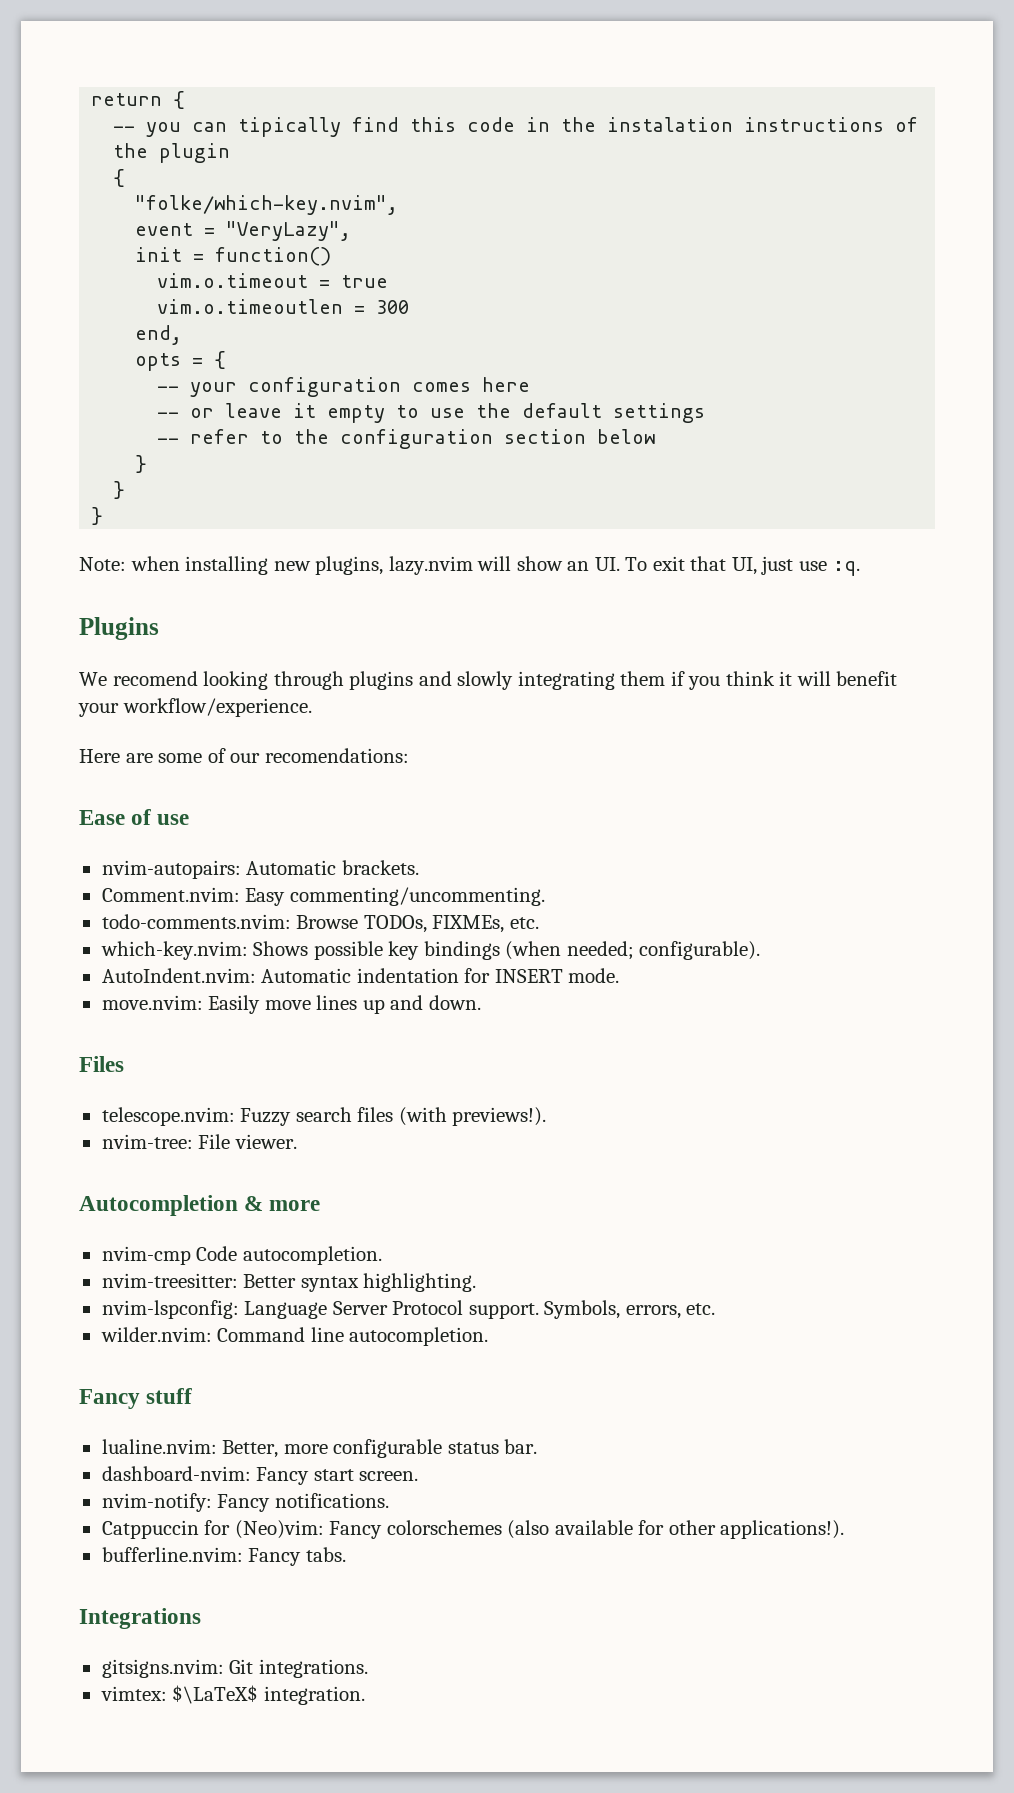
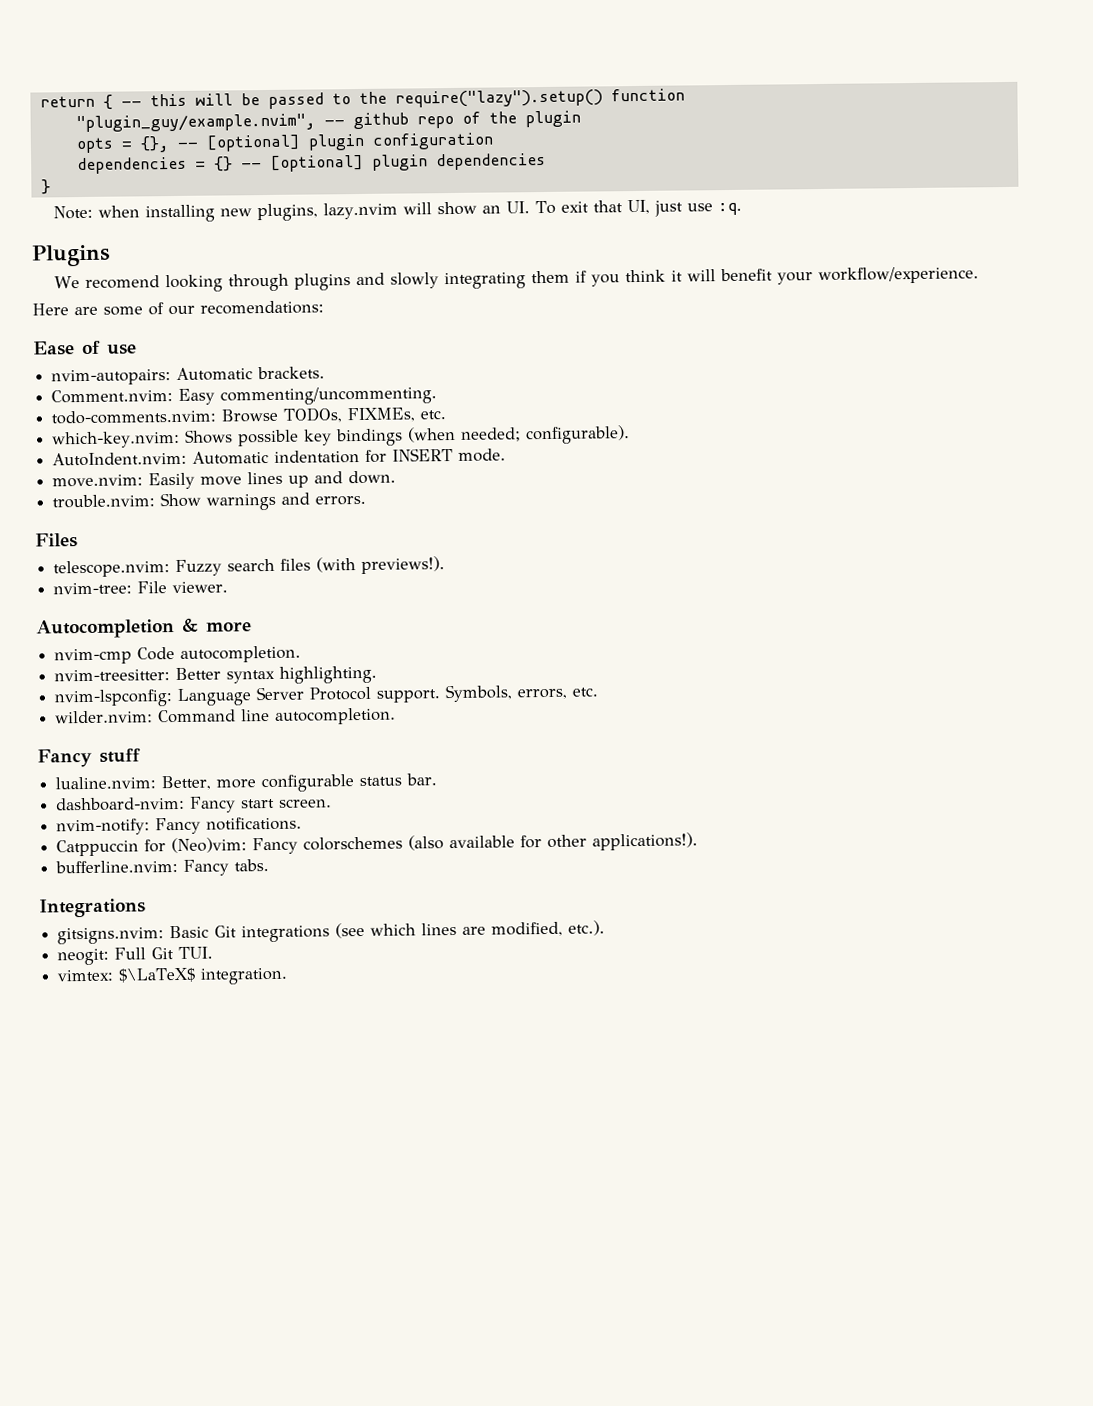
- return {
- -- you can tipically find this code in the instalation instructions of the plugin
- {
- "folke/which-key.nvim",
- event = "VeryLazy",
- init = function()
- vim.o.timeout = true
- vim.o.timeoutlen = 300
- end,
- opts = {
- -- your configuration comes here
- -- or leave it empty to use the default settings
- -- refer to the configuration section below
- }
- }
+ return { -- this will be passed to the require("lazy").setup() function
+ "plugin_guy/example.nvim", -- github repo of the plugin
+ opts = {}, -- [optional] plugin configuration
+ dependencies = {} -- [optional] plugin dependencies
+ trouble.nvim: Show warnings and errors.
- gitsigns.nvim: Git integrations.
+ gitsigns.nvim: Basic Git integrations (see which lines are modified, etc.).
+ neogit: Full Git TUI.

